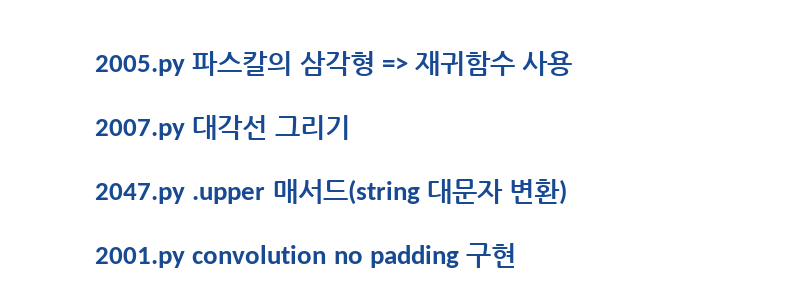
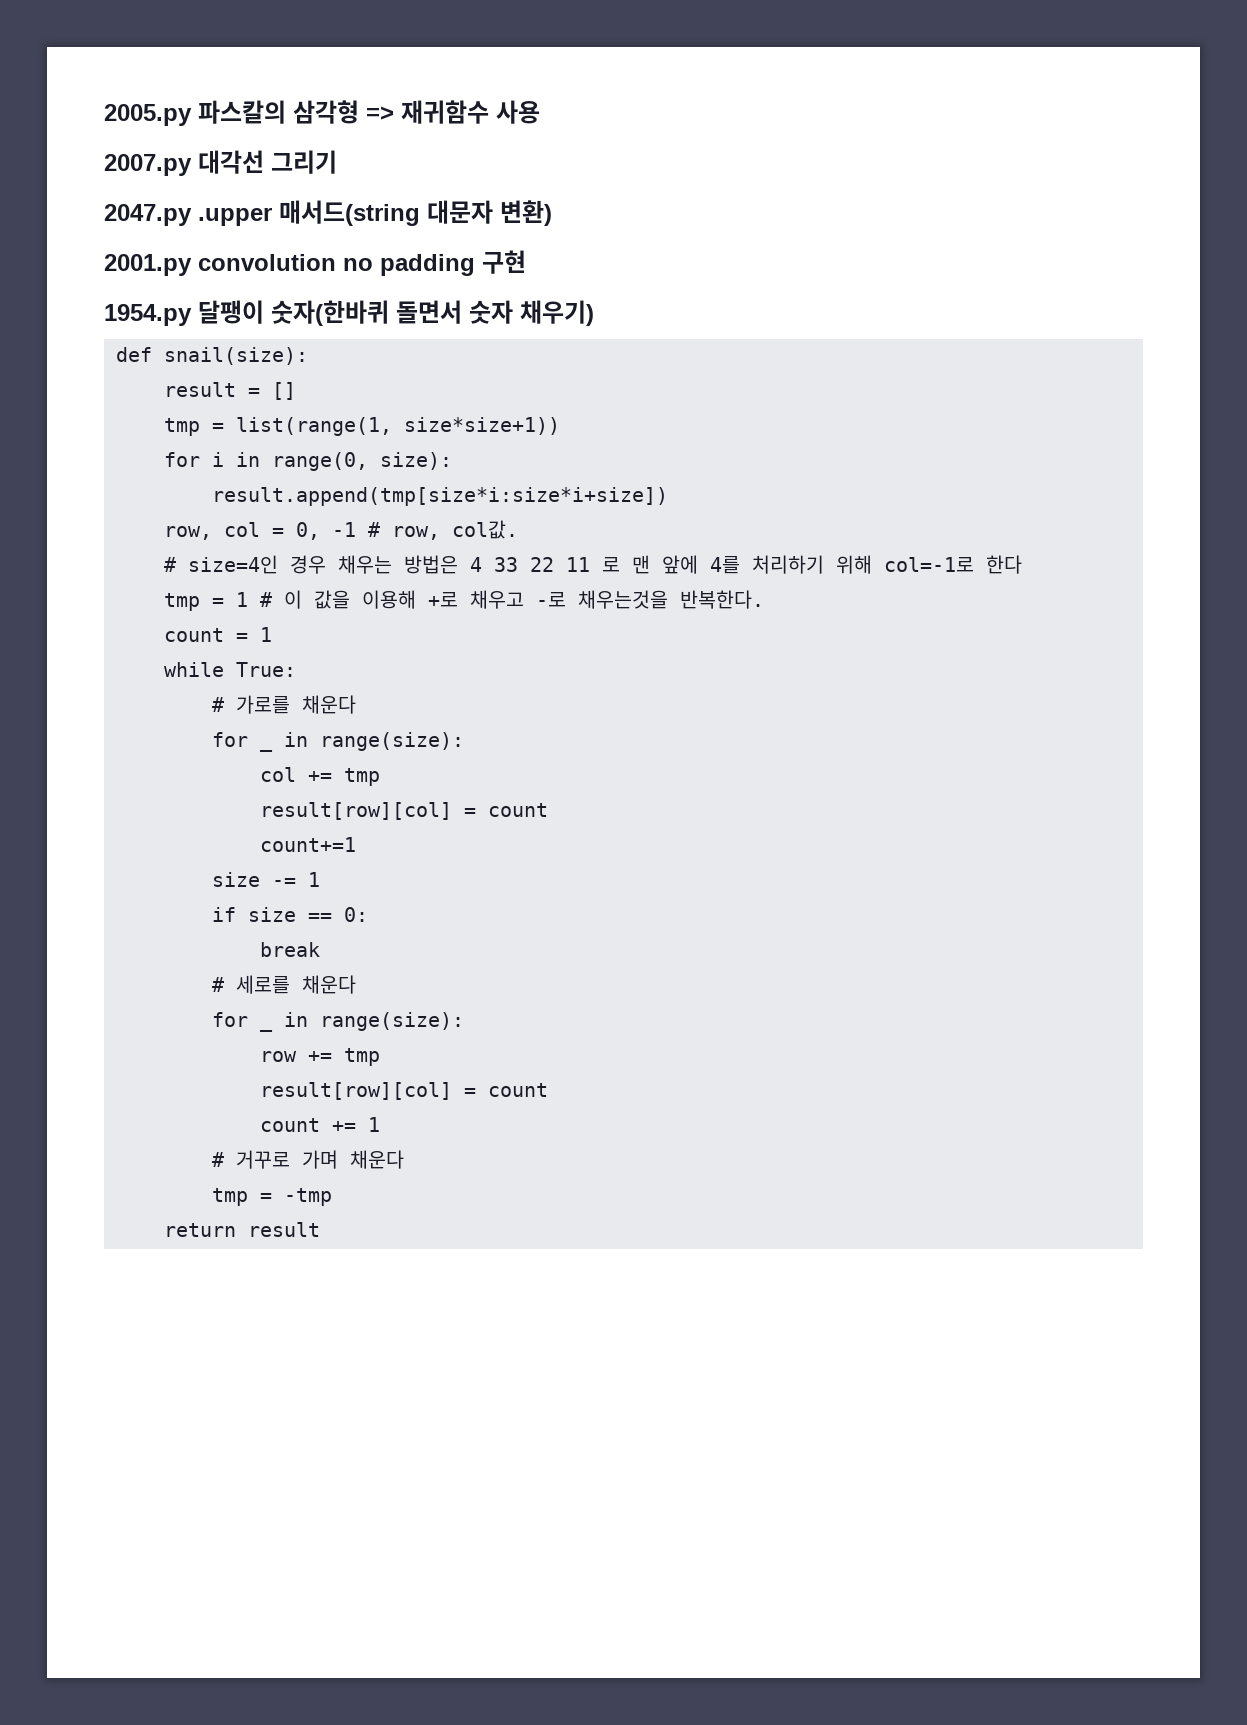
+ 1954.py 달팽이 숫자(한바퀴 돌면서 숫자 채우기)
+ def snail(size):
+ result = []
+ tmp = list(range(1, size*size+1))
+ for i in range(0, size):
+ result.append(tmp[size*i:size*i+size])
+ row, col = 0, -1 # row, col값.
+ # size=4인 경우 채우는 방법은 4 33 22 11 로 맨 앞에 4를 처리하기 위해 col=-1로 한다
+ tmp = 1 # 이 값을 이용해 +로 채우고 -로 채우는것을 반복한다.
+ count = 1
+ while True:
+ # 가로를 채운다
+ for _ in range(size):
+ col += tmp
+ result[row][col] = count
+ count+=1
+ size -= 1
+ if size == 0:
+ break
+ # 세로를 채운다
+ for _ in range(size):
+ row += tmp
+ result[row][col] = count
+ count += 1
+ # 거꾸로 가며 채운다
+ tmp = -tmp
+ return result

